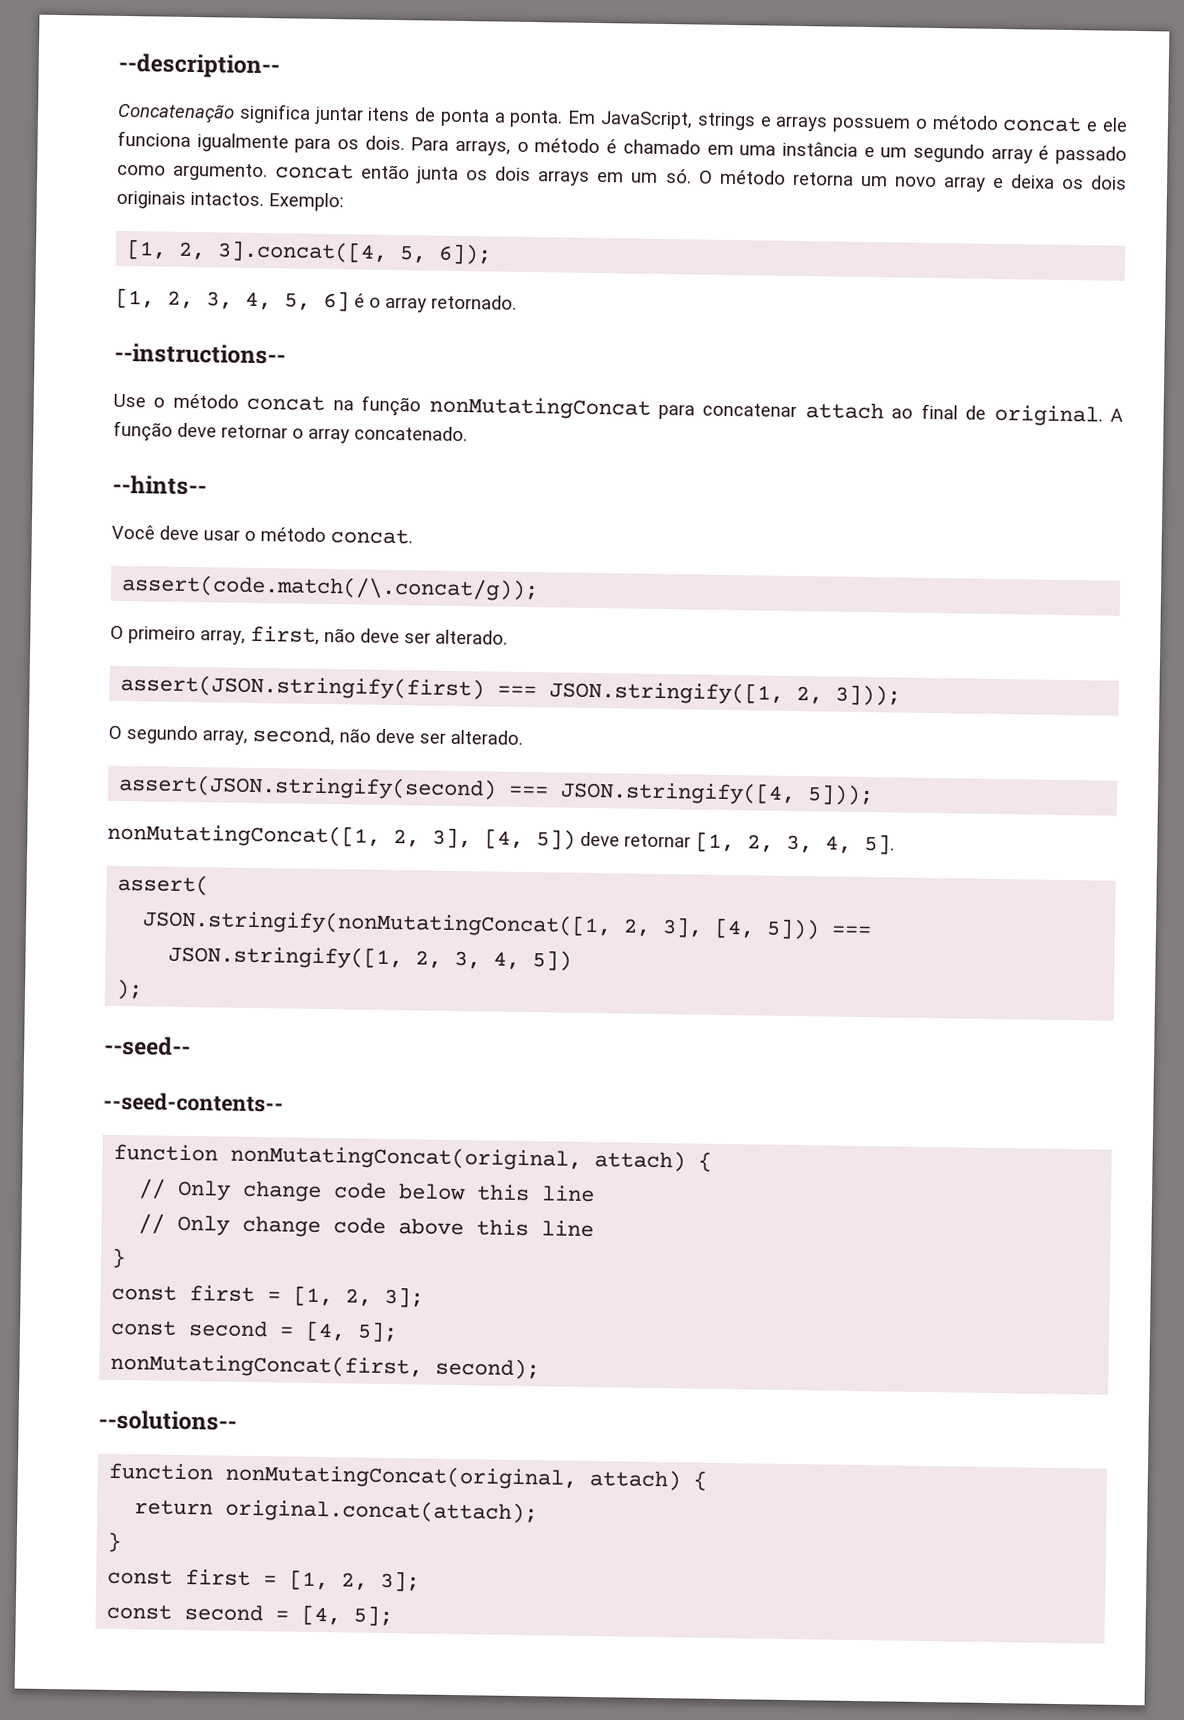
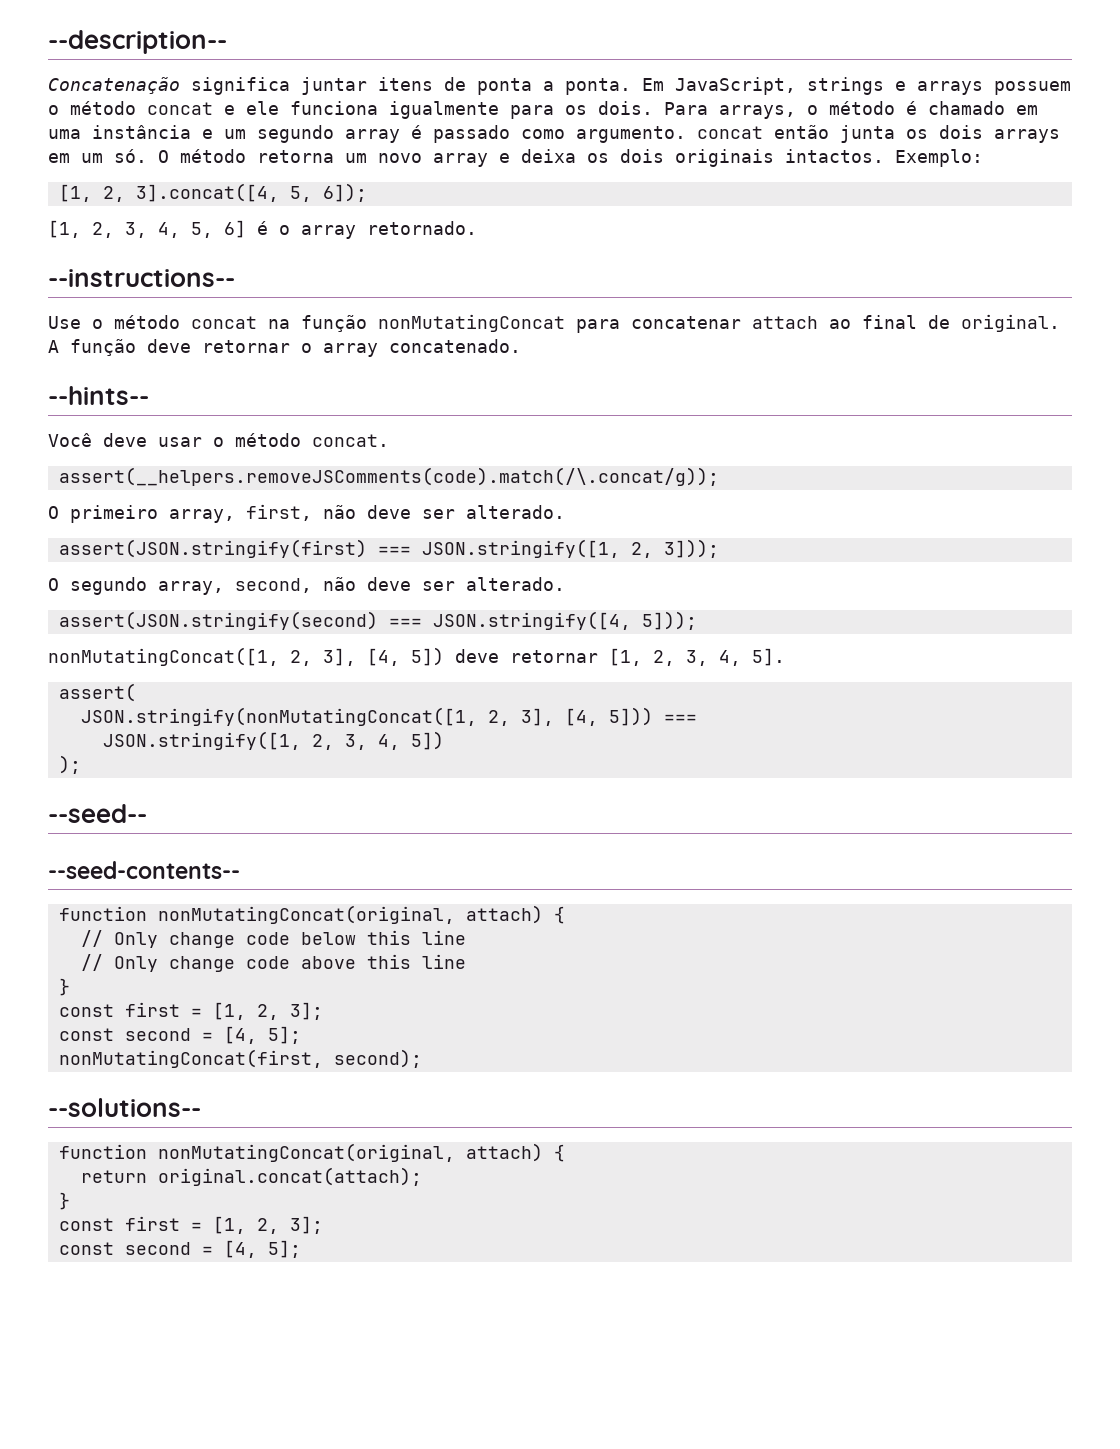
- assert(code.match(/\.concat/g));
+ assert(__helpers.removeJSComments(code).match(/\.concat/g));

